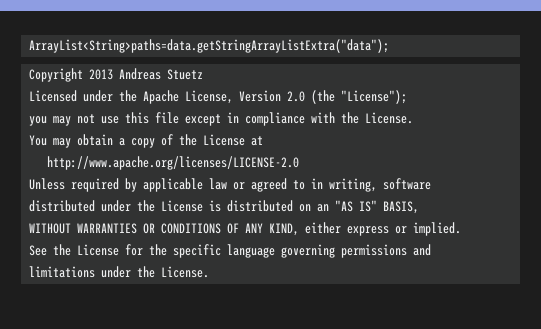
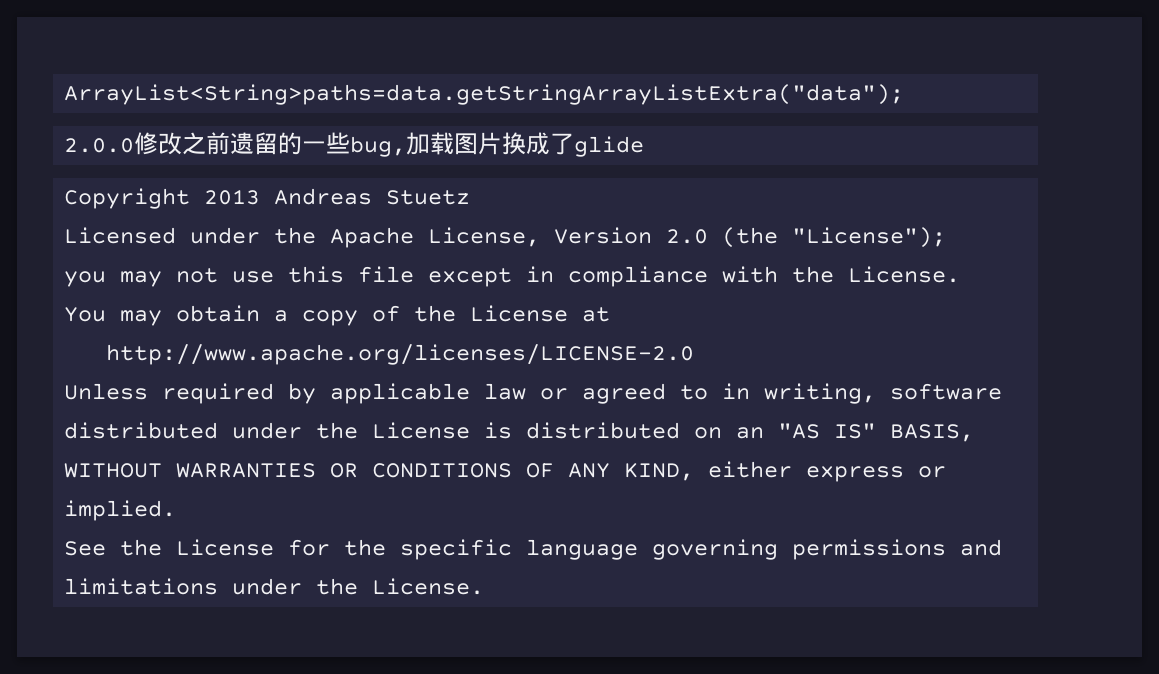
+ 2.0.0修改之前遗留的一些bug,加载图片换成了glide

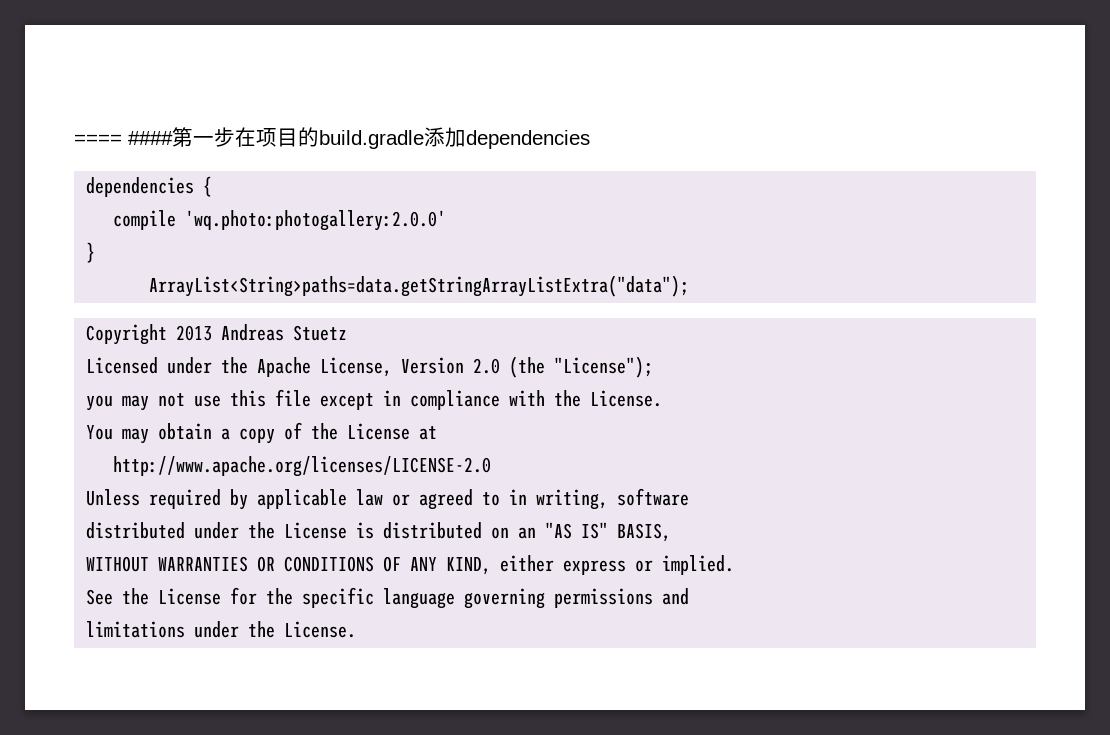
+ ==== ####第一步在项目的build.gradle添加dependencies
+ dependencies {
+ compile 'wq.photo:photogallery:2.0.0'
+ }
  ArrayList<String>paths=data.getStringArrayListExtra("data");
- 2.0.0修改之前遗留的一些bug,加载图片换成了glide

